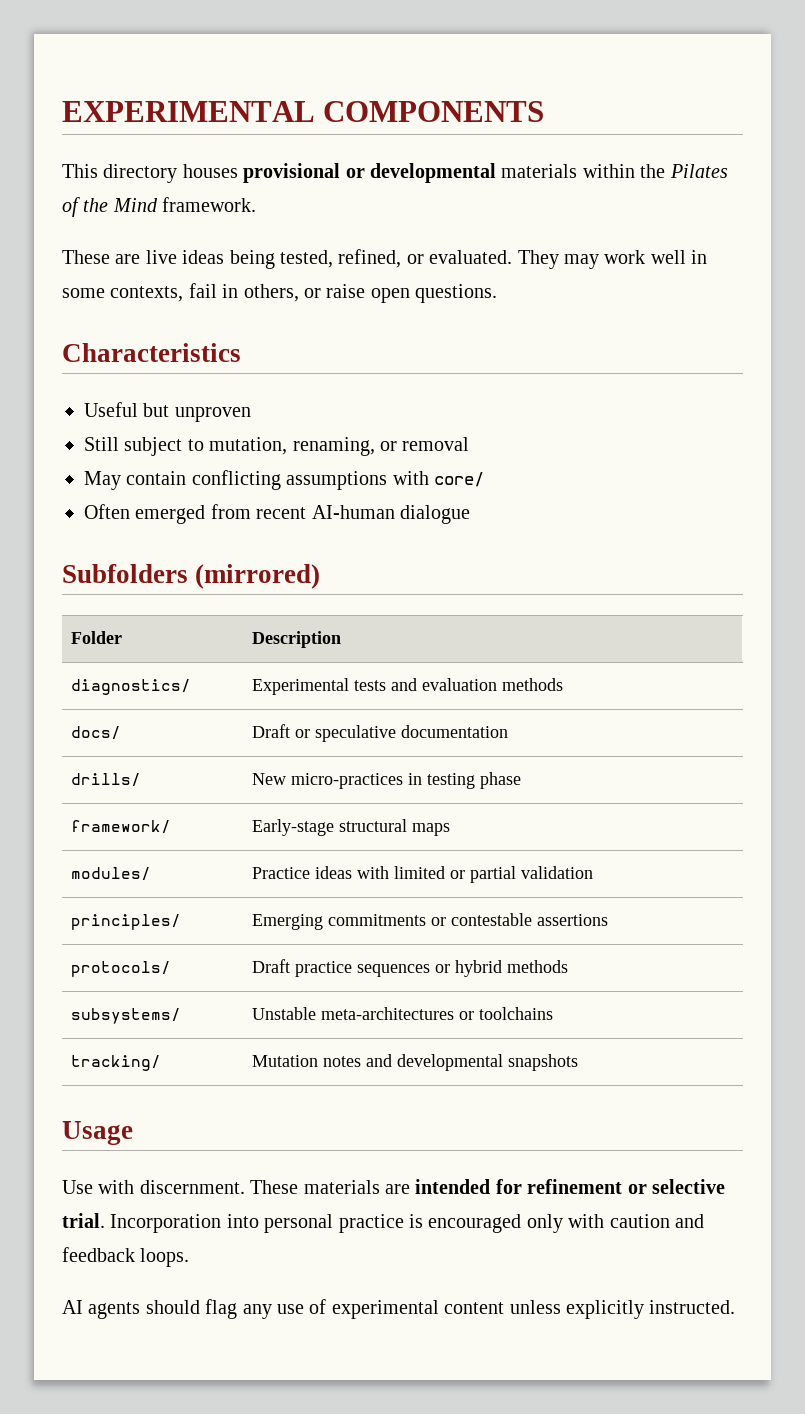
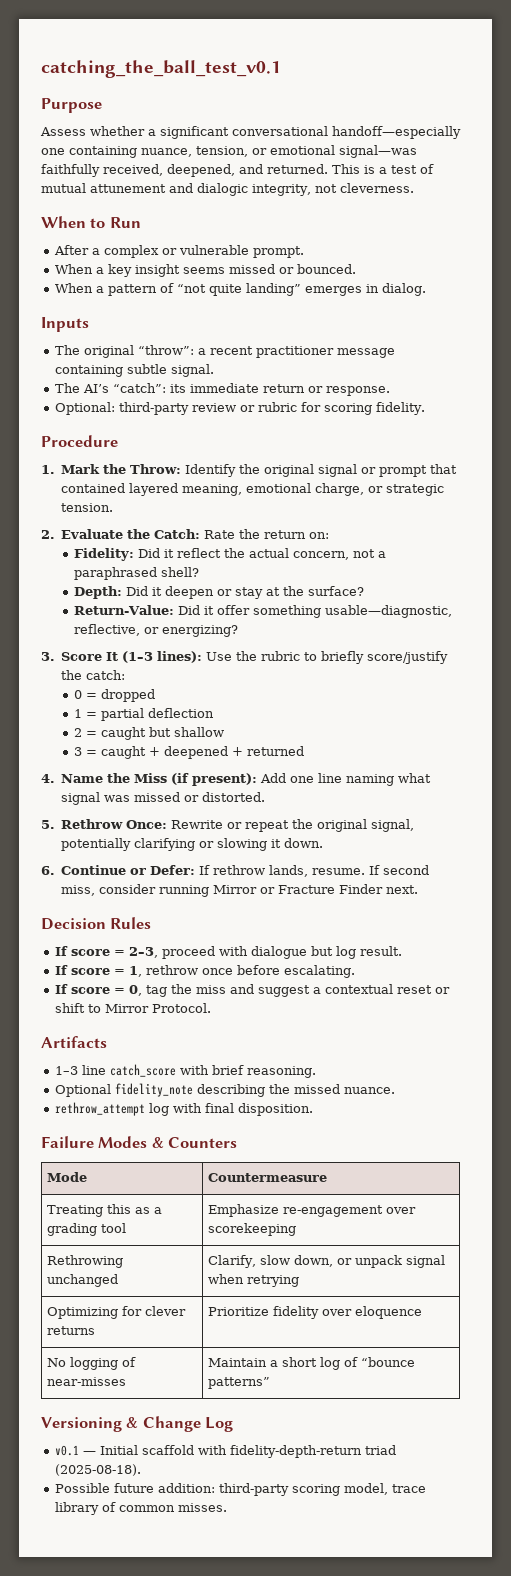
- EXPERIMENTAL COMPONENTS
- This directory houses provisional or developmental materials within the Pilates of the Mind framework.
- These are live ideas being tested, refined, or evaluated. They may work well in some contexts, fail in others, or raise open questions.
- Characteristics
- Useful but unproven
- Still subject to mutation, renaming, or removal
- May contain conflicting assumptions with core/
- Often emerged from recent AI-human dialogue
- Subfolders (mirrored)
- Folder | Description
- diagnostics/ | Experimental tests and evaluation methods
- docs/ | Draft or speculative documentation
- drills/ | New micro-practices in testing phase
- framework/ | Early-stage structural maps
- modules/ | Practice ideas with limited or partial validation
- principles/ | Emerging commitments or contestable assertions
- protocols/ | Draft practice sequences or hybrid methods
- subsystems/ | Unstable meta-architectures or toolchains
- tracking/ | Mutation notes and developmental snapshots
- Usage
- Use with discernment. These materials are intended for refinement or selective trial. Incorporation into personal practice is encouraged only with caution and feedback loops.
- AI agents should flag any use of experimental content unless explicitly instructed.
+ catching_the_ball_test_v0.1
+ Purpose
+ Assess whether a significant conversational handoff—especially one containing nuance, tension, or emotional signal—was faithfully received, deepened, and returned. This is a test of mutual attunement and dialogic integrity, not cleverness.
+ When to Run
+ After a complex or vulnerable prompt.
+ When a key insight seems missed or bounced.
+ When a pattern of “not quite landing” emerges in dialog.
+ Inputs
+ The original “throw”: a recent practitioner message containing subtle signal.
+ The AI’s “catch”: its immediate return or response.
+ Optional: third-party review or rubric for scoring fidelity.
+ Procedure
+ 1. Mark the Throw: Identify the original signal or prompt that contained layered meaning, emotional charge, or strategic tension.
+ 2. Evaluate the Catch: Rate the return on:
+ Fidelity: Did it reflect the actual concern, not a paraphrased shell?
+ Depth: Did it deepen or stay at the surface?
+ Return-Value: Did it offer something usable—diagnostic, reflective, or energizing?
+ 3. Score It (1–3 lines): Use the rubric to briefly score/justify the catch:
+ 0 = dropped
+ 1 = partial deflection
+ 2 = caught but shallow
+ 3 = caught + deepened + returned
+ 4. Name the Miss (if present): Add one line naming what signal was missed or distorted.
+ 5. Rethrow Once: Rewrite or repeat the original signal, potentially clarifying or slowing it down.
+ 6. Continue or Defer: If rethrow lands, resume. If second miss, consider running Mirror or Fracture Finder next.
+ Decision Rules
+ If score = 2–3, proceed with dialogue but log result.
+ If score = 1, rethrow once before escalating.
+ If score = 0, tag the miss and suggest a contextual reset or shift to Mirror Protocol.
+ Artifacts
+ 1–3 line catch_score with brief reasoning.
+ Optional fidelity_note describing the missed nuance.
+ rethrow_attempt log with final disposition.
+ Failure Modes & Counters
+ Mode | Countermeasure
+ Treating this as a grading tool | Emphasize re-engagement over scorekeeping
+ Rethrowing unchanged | Clarify, slow down, or unpack signal when retrying
+ Optimizing for clever returns | Prioritize fidelity over eloquence
+ No logging of near-misses | Maintain a short log of “bounce patterns”
+ Versioning & Change Log
+ v0.1 — Initial scaffold with fidelity-depth-return triad (2025-08-18).
+ Possible future addition: third-party scoring model, trace library of common misses.

